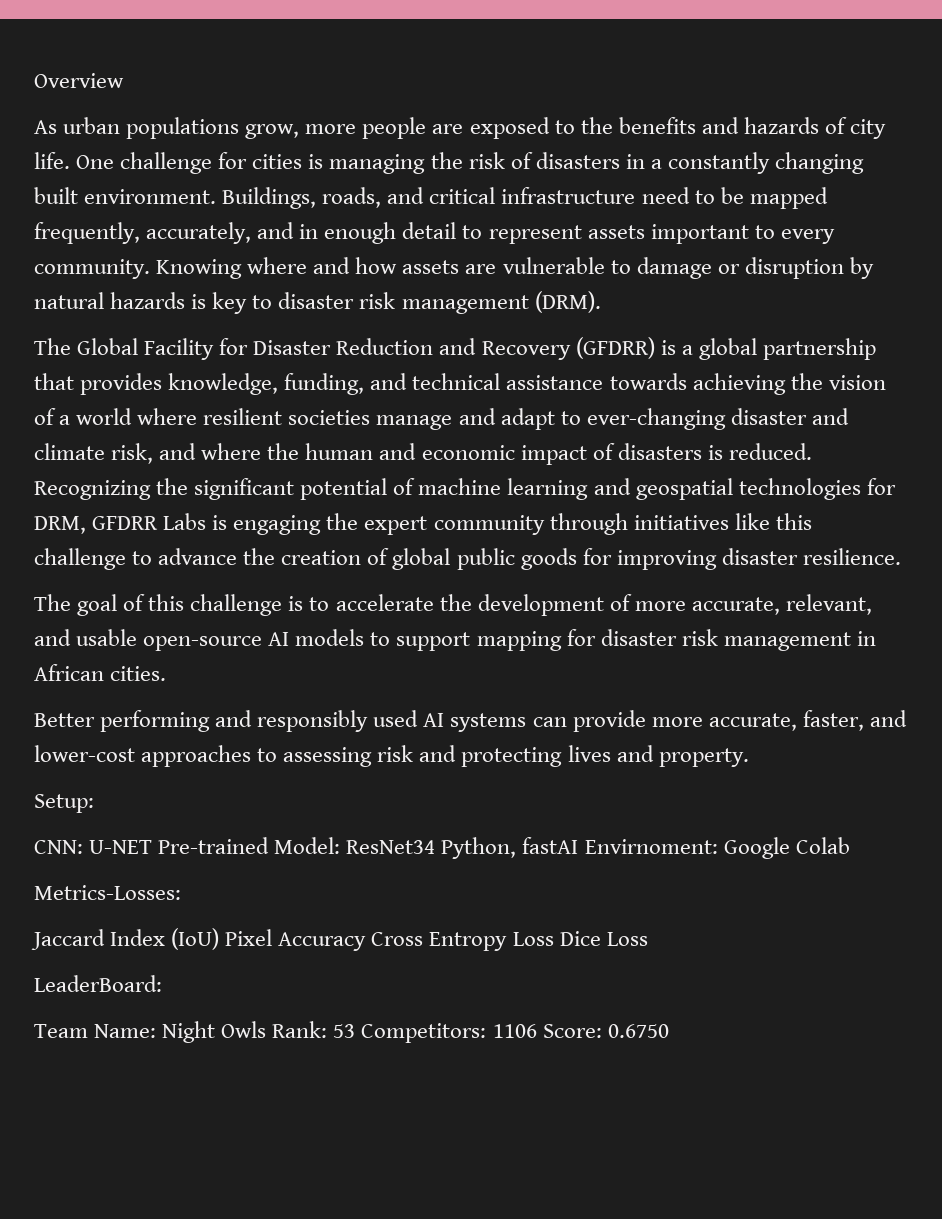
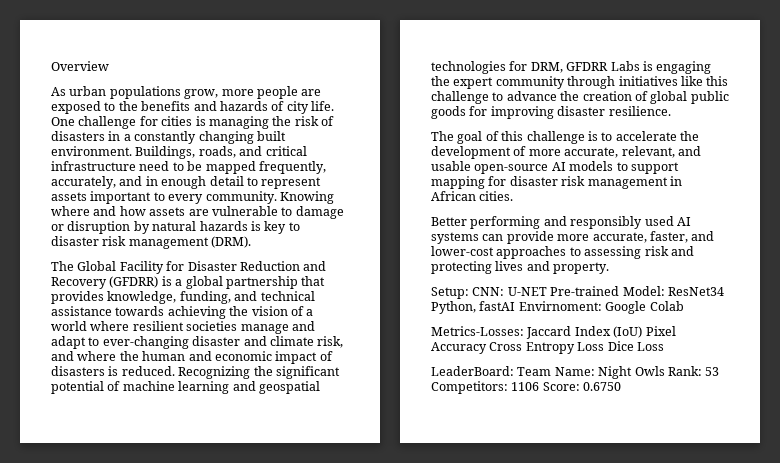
- Setup:
- CNN: U-NET Pre-trained Model: ResNet34 Python, fastAI Envirnoment: Google Colab
+ Setup: CNN: U-NET Pre-trained Model: ResNet34 Python, fastAI Envirnoment: Google Colab
- Metrics-Losses:
- Jaccard Index (IoU) Pixel Accuracy Cross Entropy Loss Dice Loss
+ Metrics-Losses: Jaccard Index (IoU) Pixel Accuracy Cross Entropy Loss Dice Loss
- LeaderBoard:
- Team Name: Night Owls Rank: 53 Competitors: 1106 Score: 0.6750
+ LeaderBoard: Team Name: Night Owls Rank: 53 Competitors: 1106 Score: 0.6750

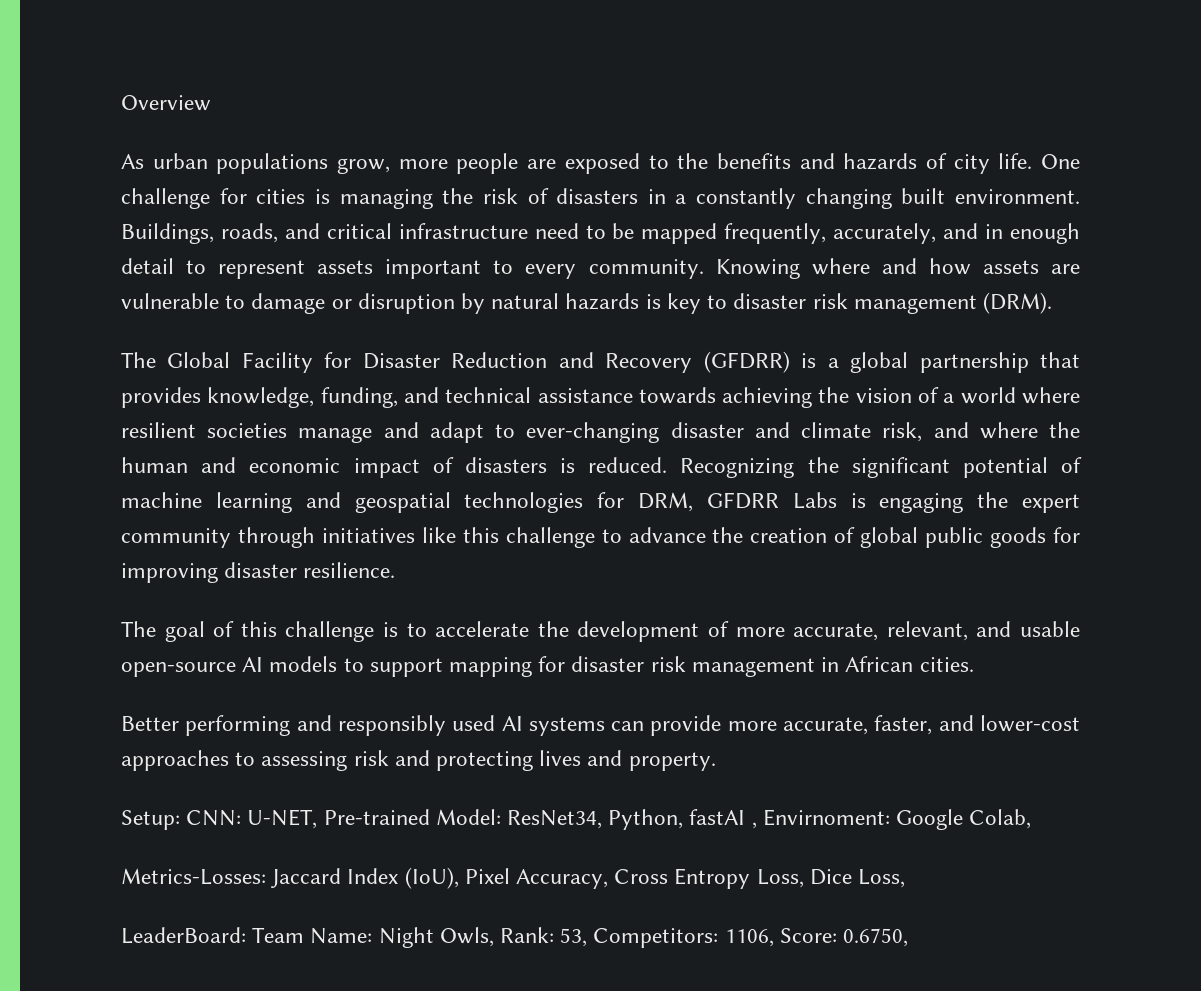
- Setup: CNN: U-NET Pre-trained Model: ResNet34 Python, fastAI Envirnoment: Google Colab
+ Setup: CNN: U-NET, Pre-trained Model: ResNet34, Python, fastAI , Envirnoment: Google Colab,
- Metrics-Losses: Jaccard Index (IoU) Pixel Accuracy Cross Entropy Loss Dice Loss
- LeaderBoard: Team Name: Night Owls Rank: 53 Competitors: 1106 Score: 0.6750
+ Metrics-Losses: Jaccard Index (IoU), Pixel Accuracy, Cross Entropy Loss, Dice Loss,
+ LeaderBoard: Team Name: Night Owls, Rank: 53, Competitors: 1106, Score: 0.6750,

